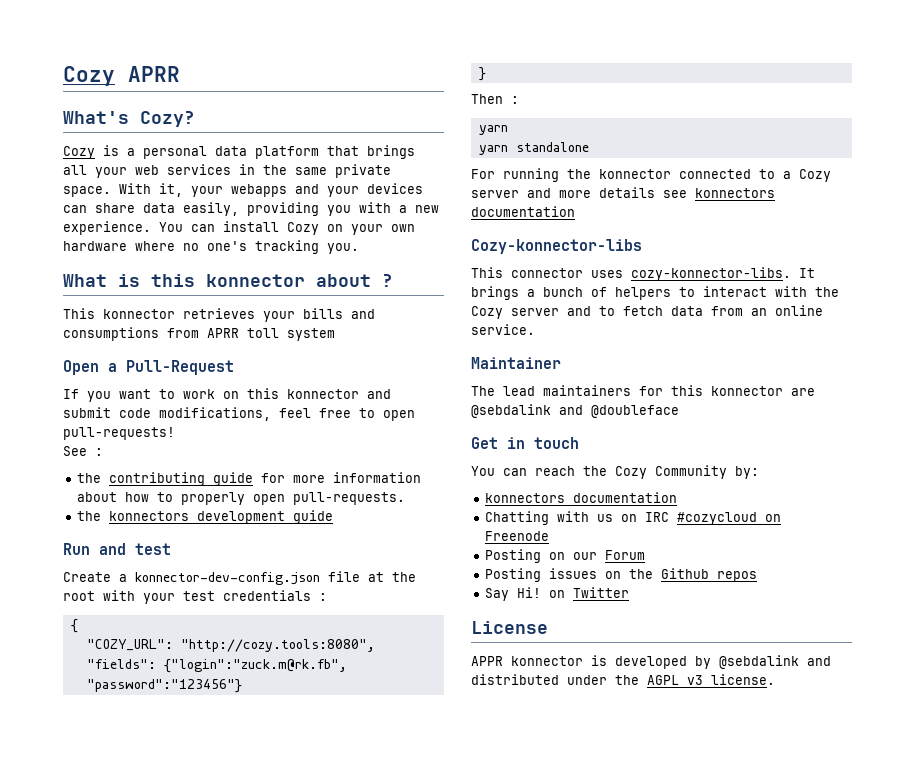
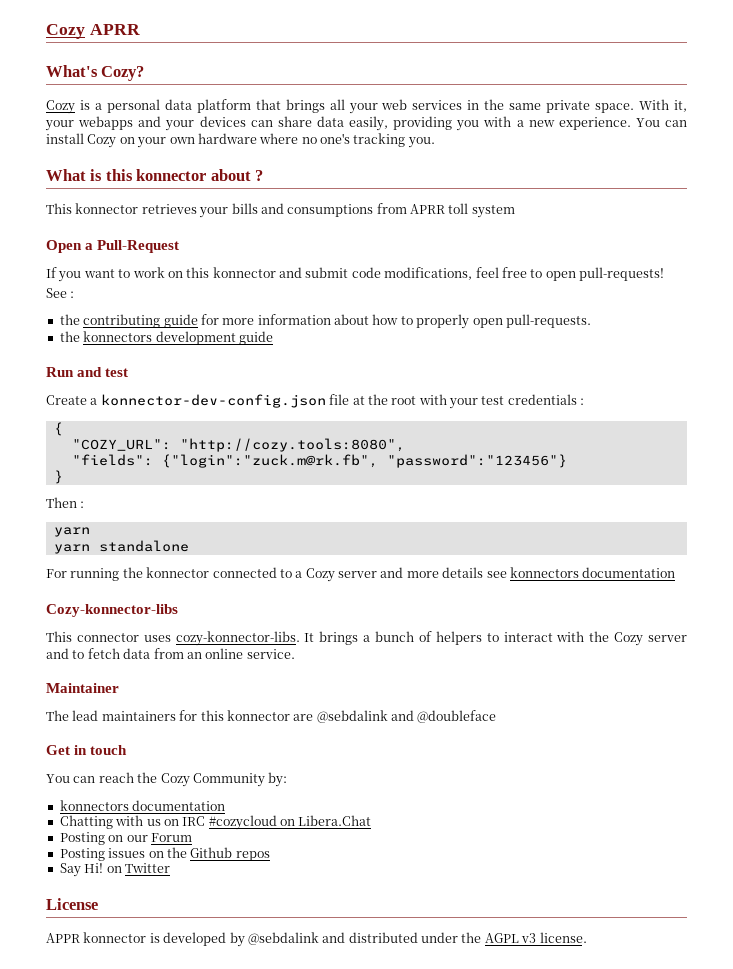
- Chatting with us on IRC #cozycloud on Freenode
+ Chatting with us on IRC #cozycloud on Libera.Chat

